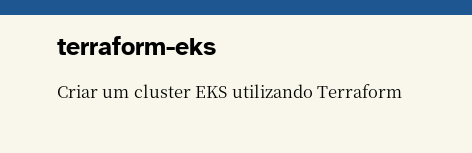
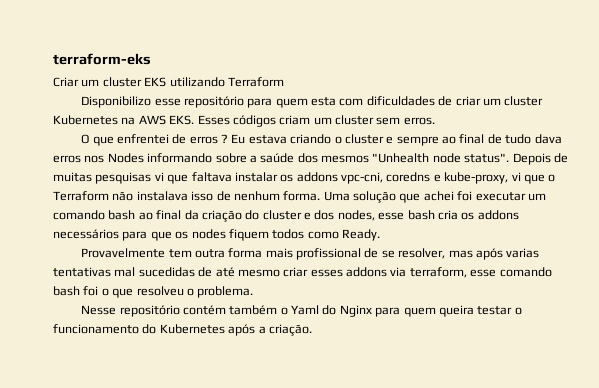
+ Disponibilizo esse repositório para quem esta com dificuldades de criar um cluster Kubernetes na AWS EKS. Esses códigos criam um cluster sem erros.
+ O que enfrentei de erros ? Eu estava criando o cluster e sempre ao final de tudo dava erros nos Nodes informando sobre a saúde dos mesmos "Unhealth node status". Depois de muitas pesquisas vi que faltava instalar os addons vpc-cni, coredns e kube-proxy, vi que o Terraform não instalava isso de nenhum forma. Uma solução que achei foi executar um comando bash ao final da criação do cluster e dos nodes, esse bash cria os addons necessários para que os nodes fiquem todos como Ready.
+ Provavelmente tem outra forma mais profissional de se resolver, mas após varias tentativas mal sucedidas de até mesmo criar esses addons via terraform, esse comando bash foi o que resolveu o problema.
+ Nesse repositório contém também o Yaml do Nginx para quem queira testar o funcionamento do Kubernetes após a criação.

